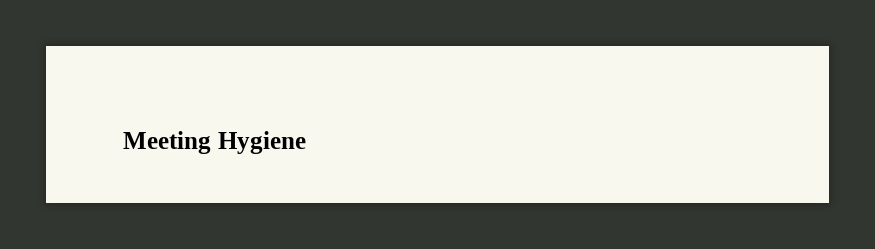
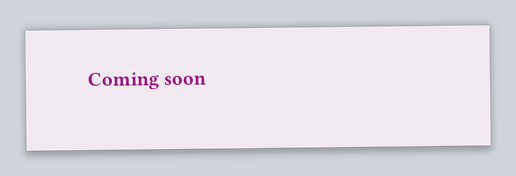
- Meeting Hygiene
+ Coming soon

